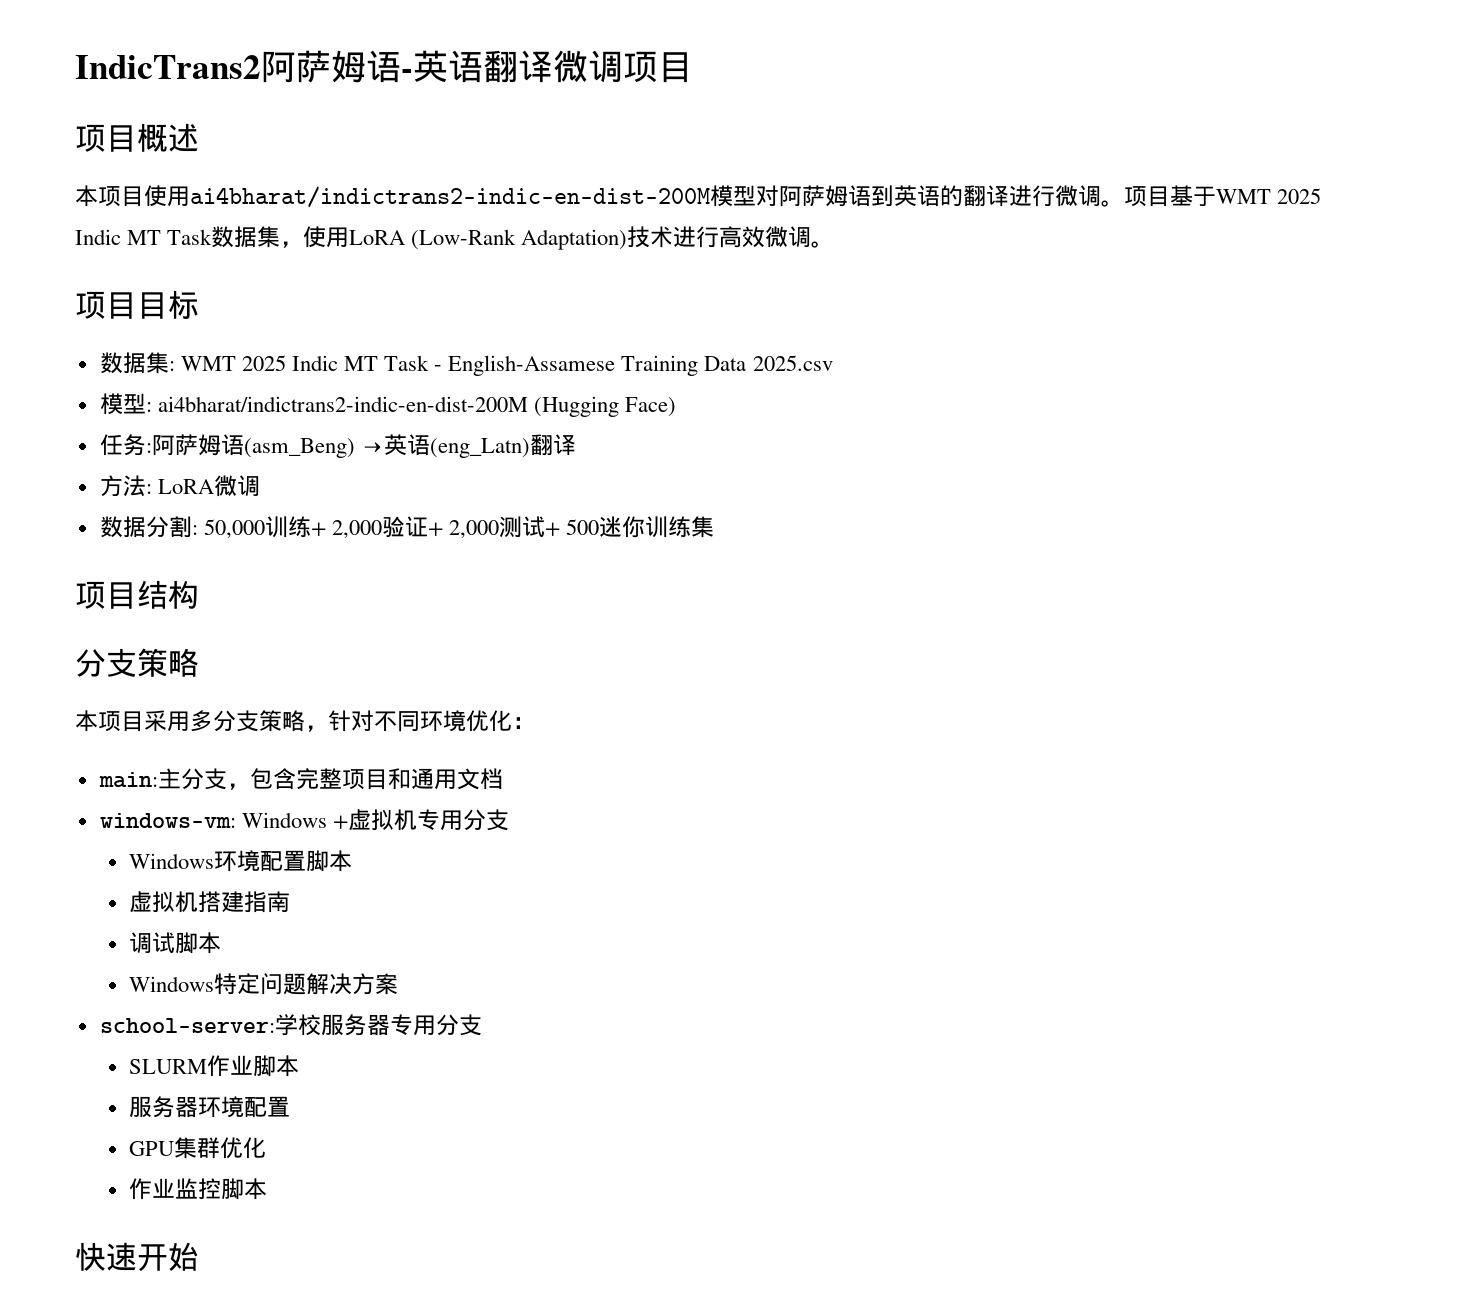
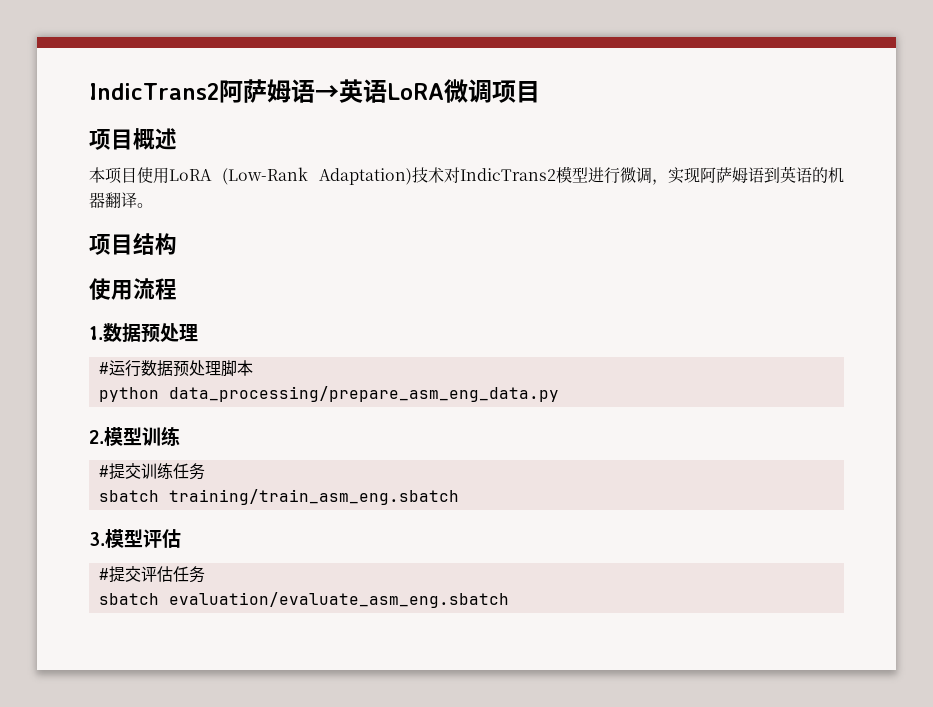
- IndicTrans2阿萨姆语-英语翻译微调项目
+ IndicTrans2阿萨姆语→英语LoRA微调项目
- 本项目使用ai4bharat/indictrans2-indic-en-dist-200M模型对阿萨姆语到英语的翻译进行微调。项目基于WMT 2025 Indic MT Task数据集，使用LoRA (Low-Rank Adaptation)技术进行高效微调。
- 项目目标
- 数据集: WMT 2025 Indic MT Task - English-Assamese Training Data 2025.csv
- 模型: ai4bharat/indictrans2-indic-en-dist-200M (Hugging Face)
- 任务:阿萨姆语(asm_Beng) →英语(eng_Latn)翻译
- 方法: LoRA微调
- 数据分割: 50,000训练+ 2,000验证+ 2,000测试+ 500迷你训练集
+ 本项目使用LoRA (Low-Rank Adaptation)技术对IndicTrans2模型进行微调，实现阿萨姆语到英语的机器翻译。
  项目结构
- 分支策略
- 本项目采用多分支策略，针对不同环境优化：
- main:主分支，包含完整项目和通用文档
- windows-vm: Windows +虚拟机专用分支
- Windows环境配置脚本
- 虚拟机搭建指南
- 调试脚本
- Windows特定问题解决方案
- school-server:学校服务器专用分支
- SLURM作业脚本
- 服务器环境配置
- GPU集群优化
- 作业监控脚本
- 快速开始
+ 使用流程
+ 1.数据预处理
+ #运行数据预处理脚本
+ python data_processing/prepare_asm_eng_data.py
+ 2.模型训练
+ #提交训练任务
+ sbatch training/train_asm_eng.sbatch
+ 3.模型评估
+ #提交评估任务
+ sbatch evaluation/evaluate_asm_eng.sbatch

